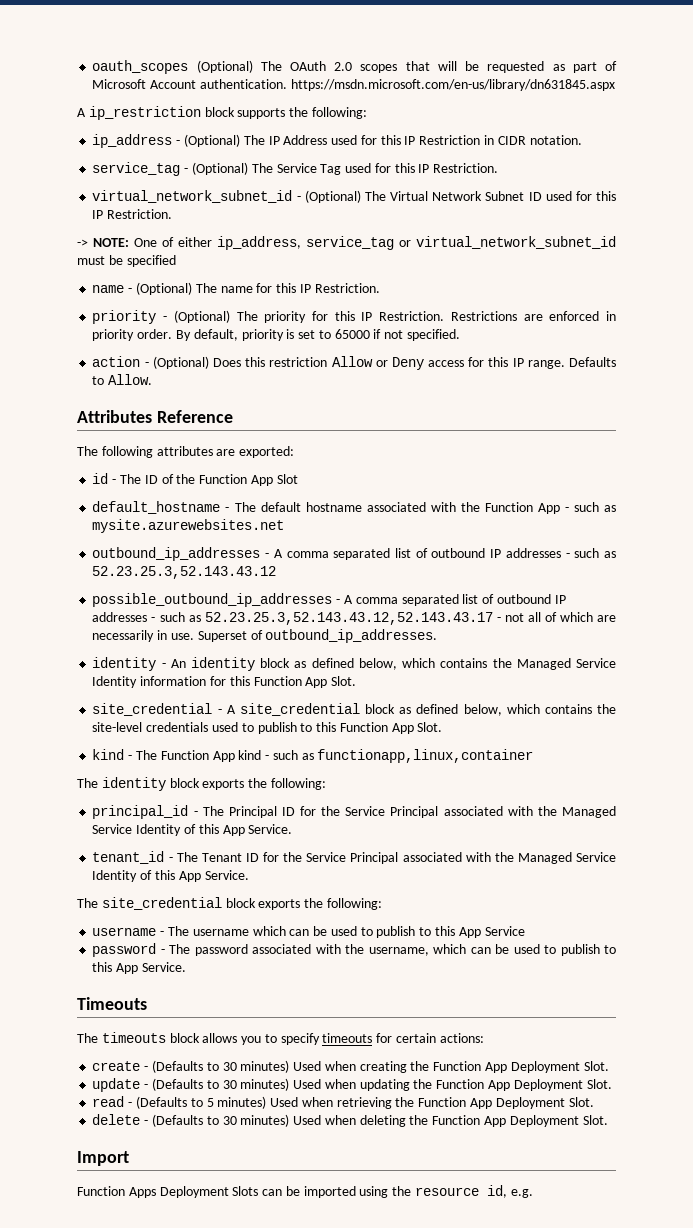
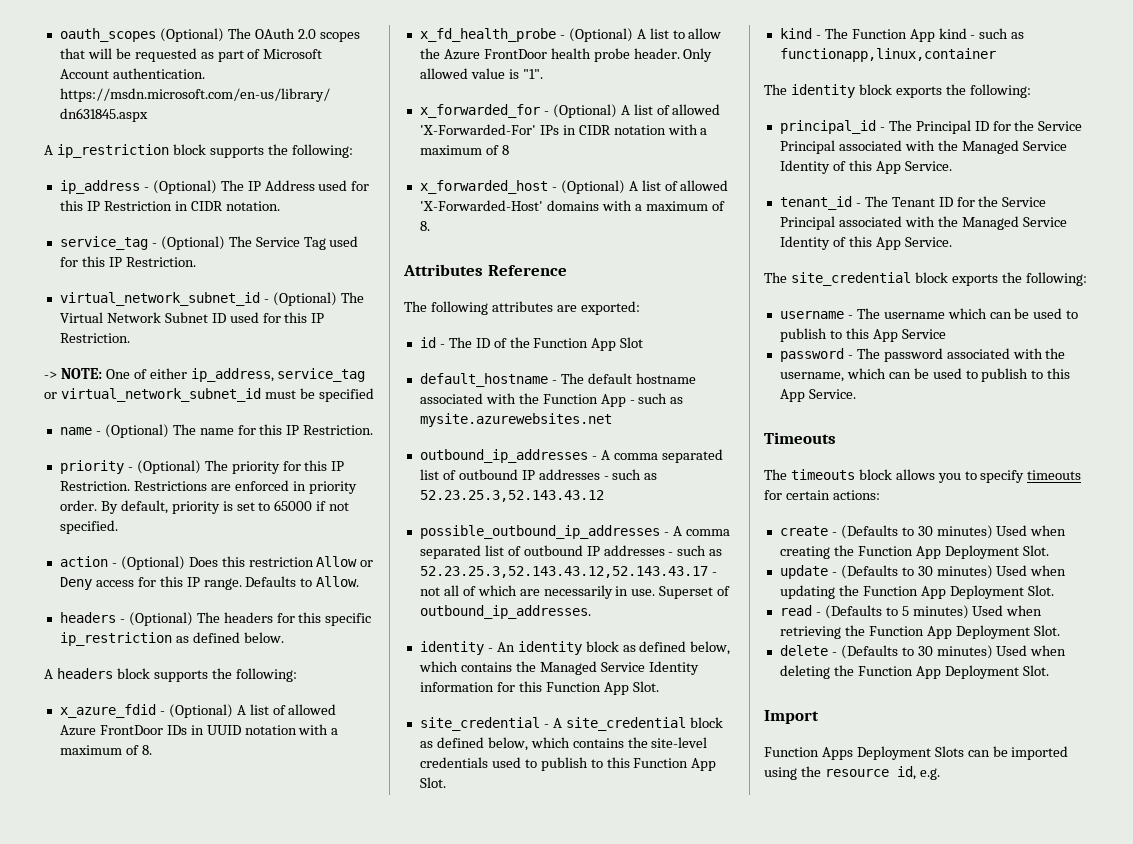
+ headers - (Optional) The headers for this specific ip_restriction as defined below.
+ A headers block supports the following:
+ x_azure_fdid - (Optional) A list of allowed Azure FrontDoor IDs in UUID notation with a maximum of 8.
+ x_fd_health_probe - (Optional) A list to allow the Azure FrontDoor health probe header. Only allowed value is "1".
+ x_forwarded_for - (Optional) A list of allowed 'X-Forwarded-For' IPs in CIDR notation with a maximum of 8
+ x_forwarded_host - (Optional) A list of allowed 'X-Forwarded-Host' domains with a maximum of 8.

